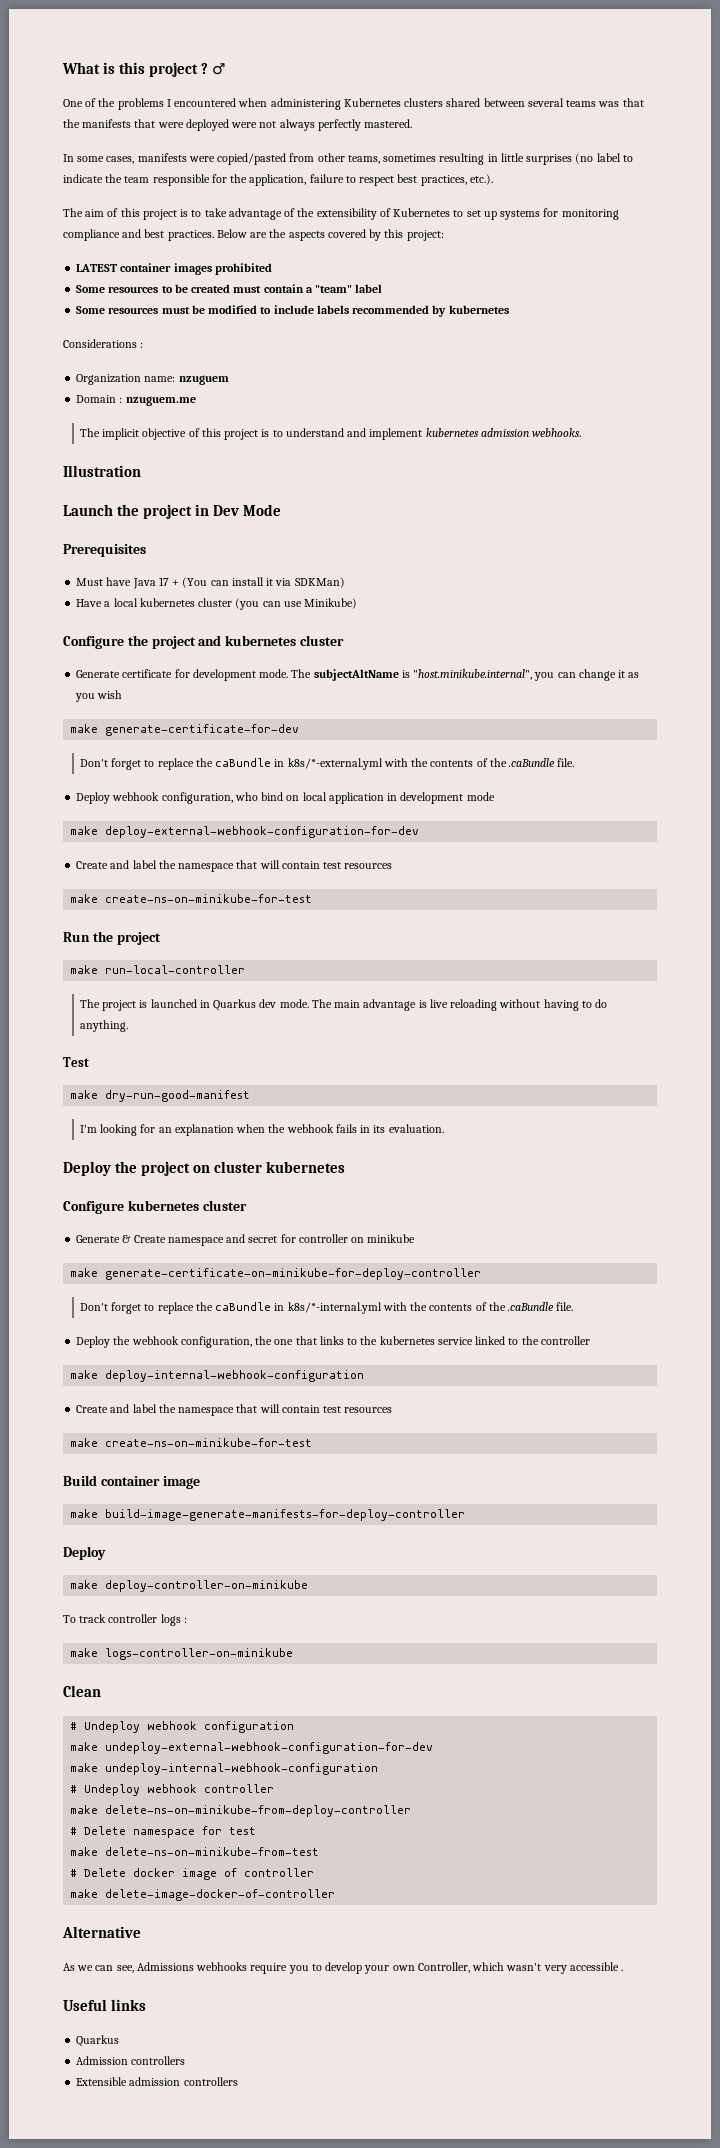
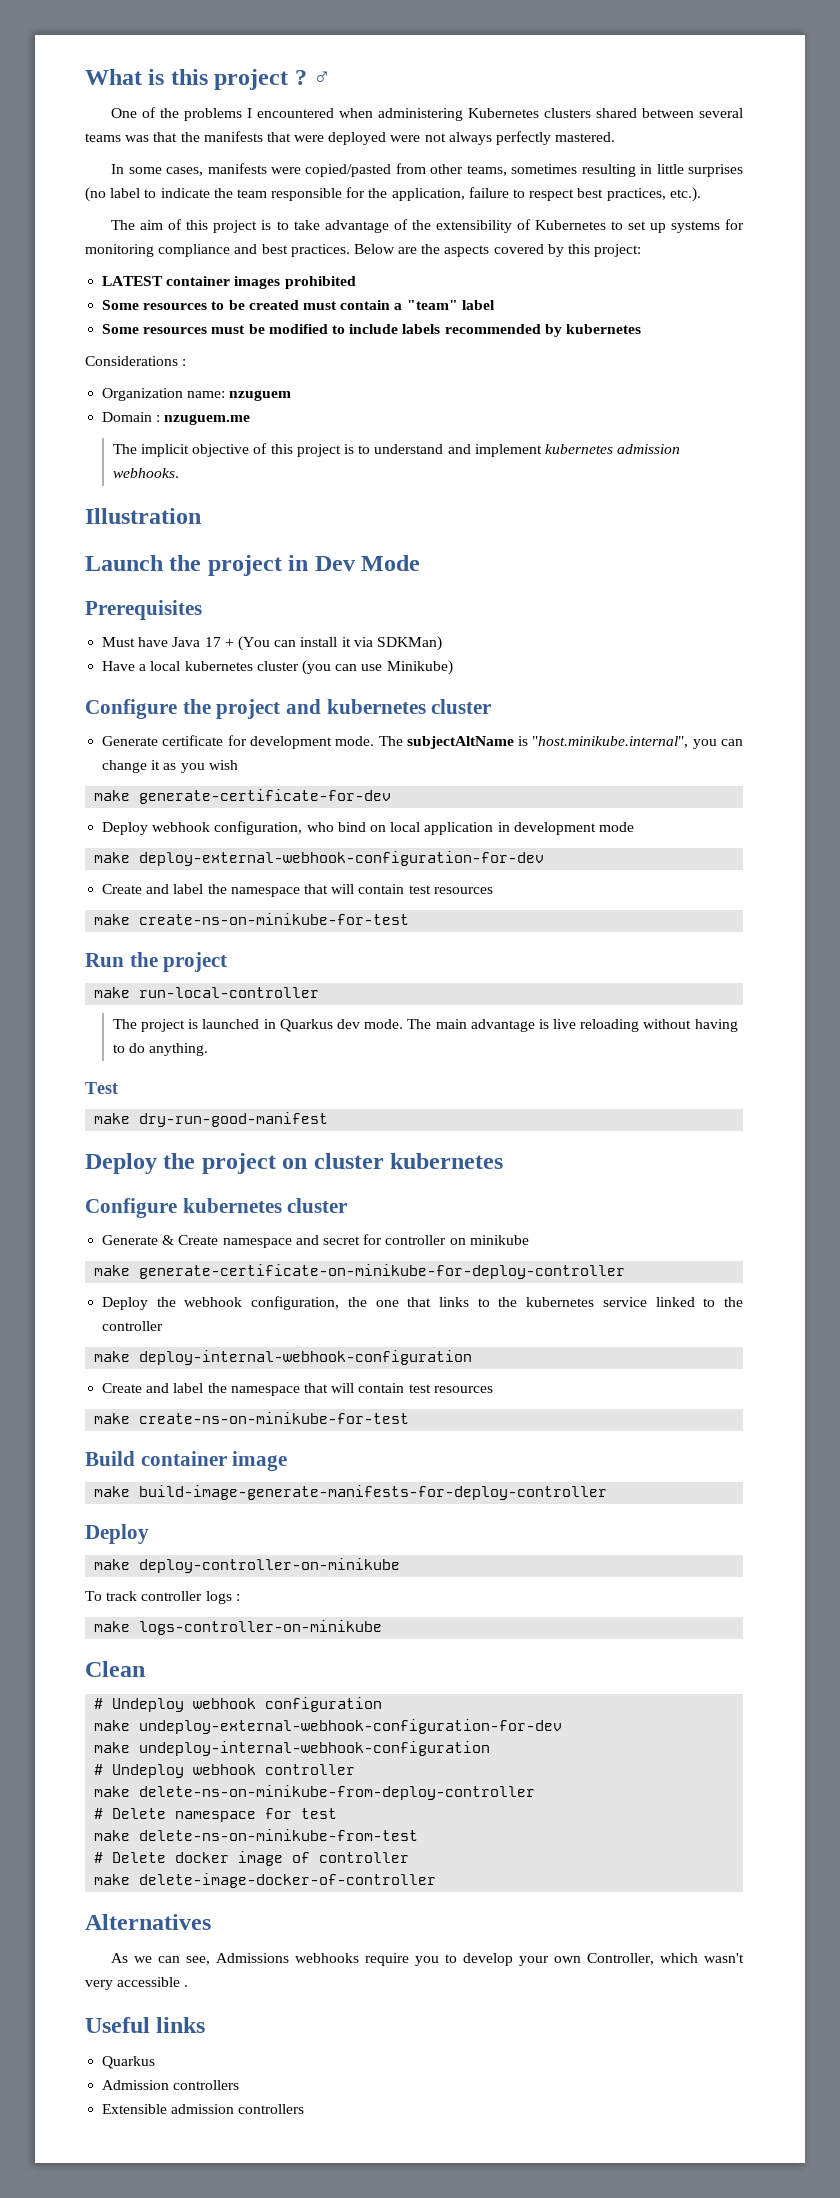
- Don't forget to replace the caBundle in k8s/*-external.yml with the contents of the .caBundle file.
- I'm looking for an explanation when the webhook fails in its evaluation.
- Don't forget to replace the caBundle in k8s/*-internal.yml with the contents of the .caBundle file.
- Alternative
+ Alternatives

